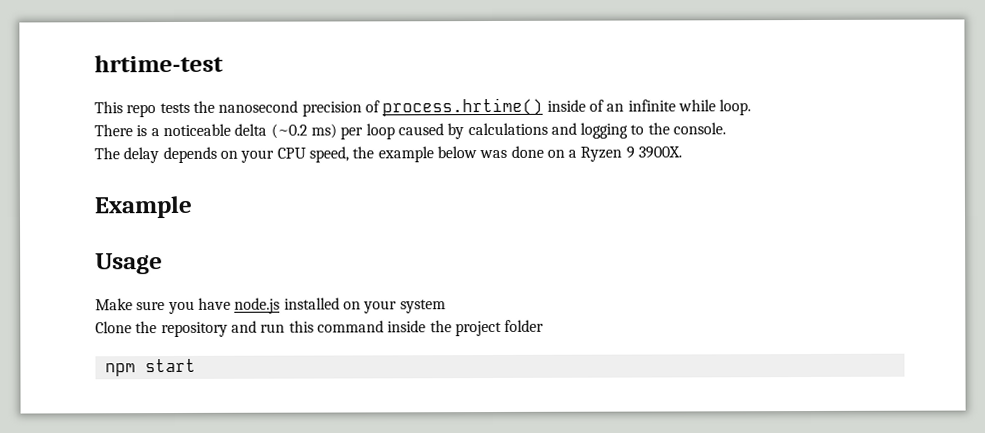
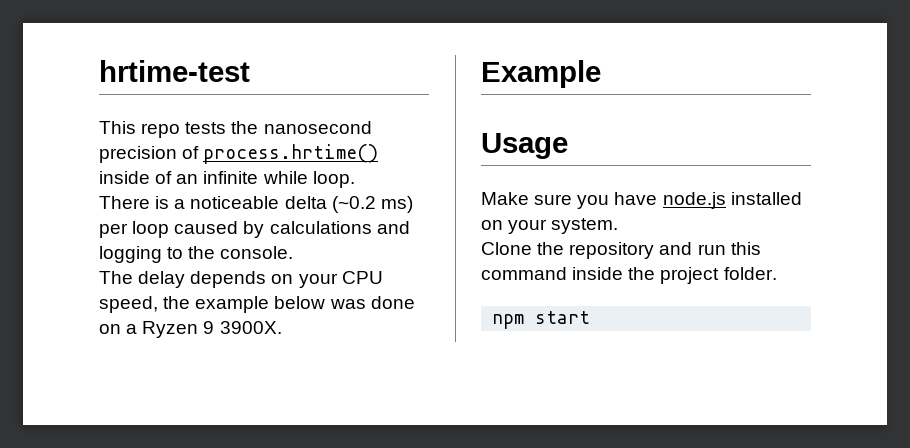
- Make sure you have node.js installed on your system
+ Make sure you have node.js installed on your system.
- Clone the repository and run this command inside the project folder
+ Clone the repository and run this command inside the project folder.

